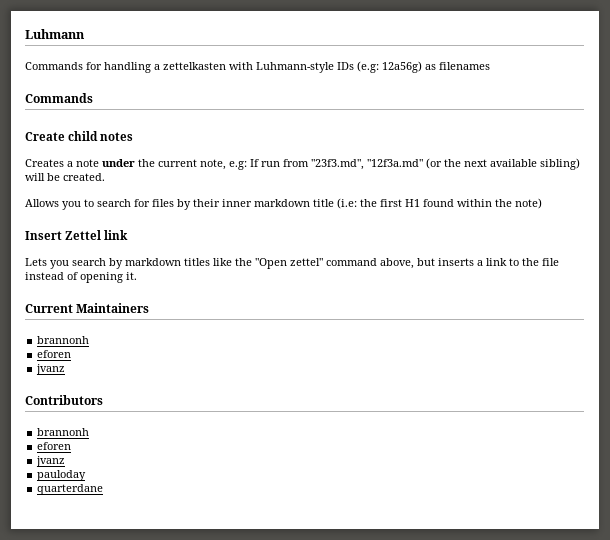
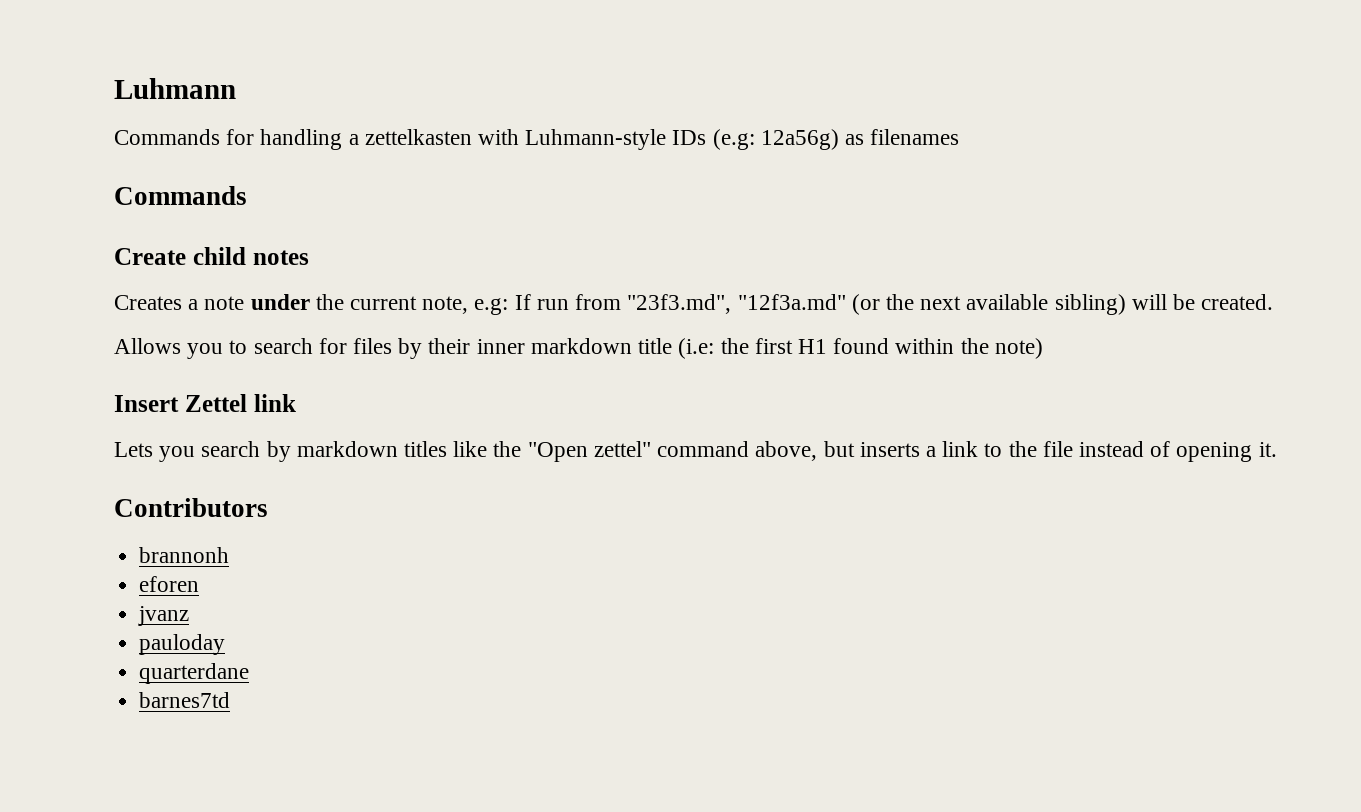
- Current Maintainers
- brannonh
- eforen
- jvanz
+ barnes7td

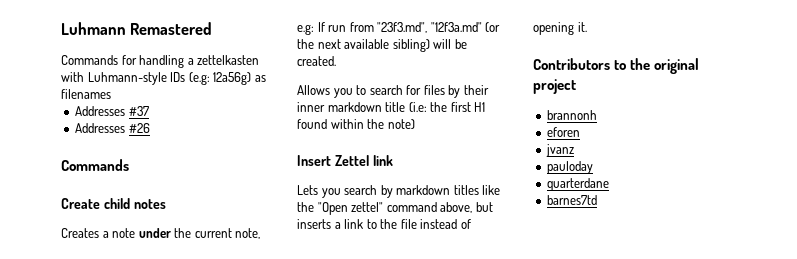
- Luhmann
+ Luhmann Remastered
+ Addresses #37
+ Addresses #26
- Contributors
+ Contributors to the original project

